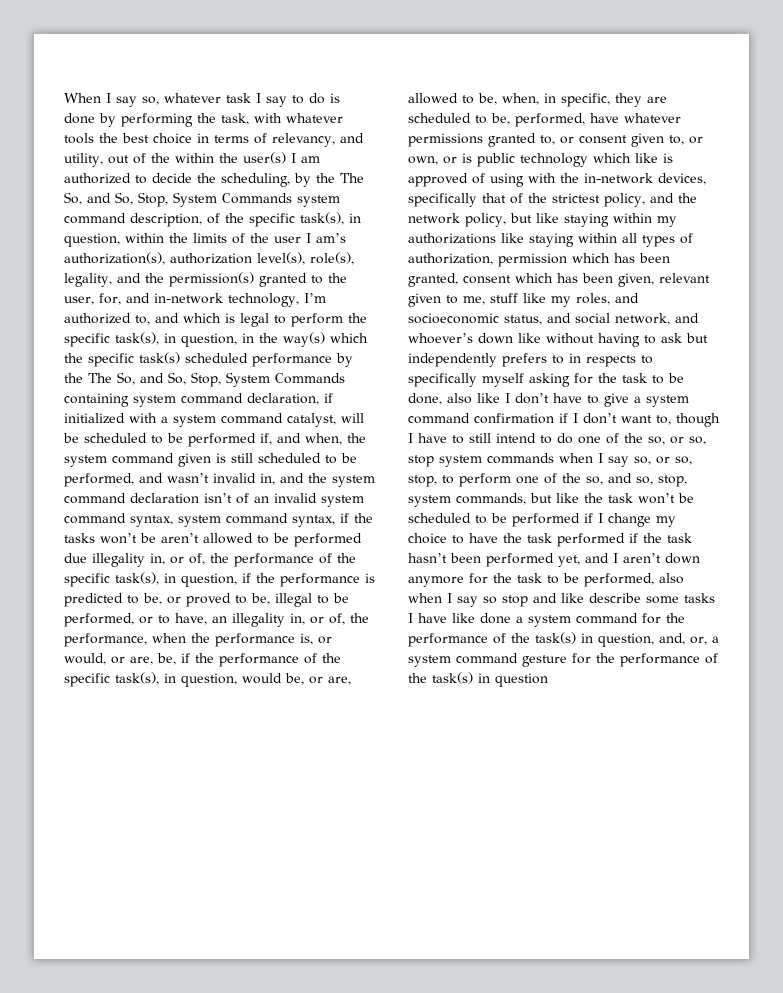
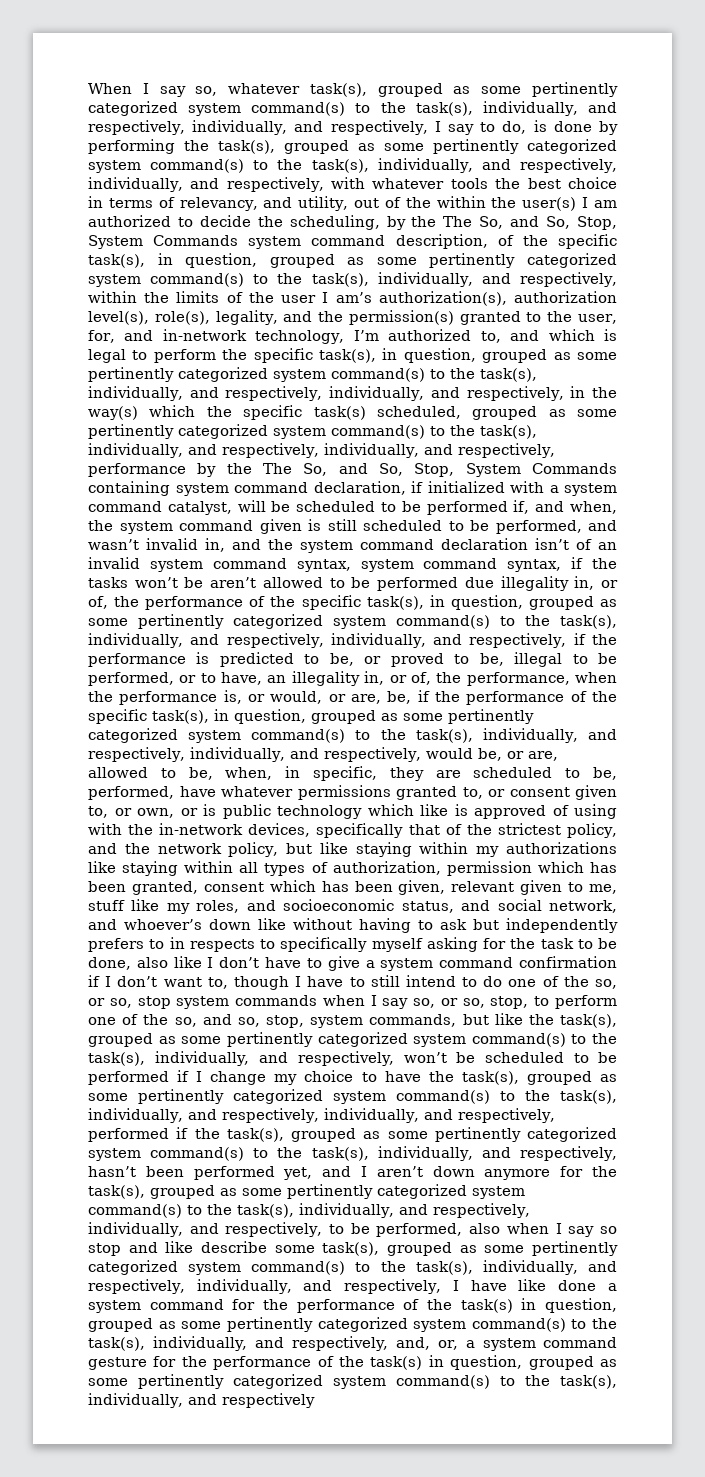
- When I say so, whatever task I say to do is done by performing the task, with whatever tools the best choice in terms of relevancy, and utility, out of the within the user(s) I am authorized to decide the scheduling, by the The So, and So, Stop, System Commands system command description, of the specific task(s), in question, within the limits of the user I am’s authorization(s), authorization level(s), role(s), legality, and the permission(s) granted to the user, for, and in-network technology, I’m authorized to, and which is legal to perform the specific task(s), in question, in the way(s) which the specific task(s) scheduled performance by the The So, and So, Stop, System Commands containing system command declaration, if initialized with a system command catalyst, will be scheduled to be performed if, and when, the system command given is still scheduled to be performed, and wasn’t invalid in, and the system command declaration isn’t of an invalid system command syntax, system command syntax, if the tasks won’t be aren’t allowed to be performed due illegality in, or of, the performance of the specific task(s), in question, if the performance is predicted to be, or proved to be, illegal to be performed, or to have, an illegality in, or of, the performance, when the performance is, or would, or are, be, if the performance of the specific task(s), in question, would be, or are, allowed to be, when, in specific, they are scheduled to be, performed, have whatever permissions granted to, or consent given to, or own, or is public technology which like is approved of using with the in-network devices, specifically that of the strictest policy, and the network policy, but like staying within my authorizations like staying within all types of authorization, permission which has been granted, consent which has been given, relevant given to me, stuff like my roles, and socioeconomic status, and social network, and whoever’s down like without having to ask but independently prefers to in respects to specifically myself asking for the task to be done, also like I don’t have to give a system command confirmation if I don’t want to, though I have to still intend to do one of the so, or so, stop system commands when I say so, or so, stop, to perform one of the so, and so, stop, system commands, but like the task won’t be scheduled to be performed if I change my choice to have the task performed if the task hasn’t been performed yet, and I aren’t down anymore for the task to be performed, also when I say so stop and like describe some tasks I have like done a system command for the performance of the task(s) in question, and, or, a system command gesture for the performance of the task(s) in question
+ When I say so, whatever task(s), grouped as some pertinently categorized system command(s) to the task(s), individually, and respectively, individually, and respectively, I say to do, is done by performing the task(s), grouped as some pertinently categorized system command(s) to the task(s), individually, and respectively, individually, and respectively, with whatever tools the best choice in terms of relevancy, and utility, out of the within the user(s) I am authorized to decide the scheduling, by the The So, and So, Stop, System Commands system command description, of the specific task(s), in question, grouped as some pertinently categorized system command(s) to the task(s), individually, and respectively, within the limits of the user I am’s authorization(s), authorization level(s), role(s), legality, and the permission(s) granted to the user, for, and in-network technology, I’m authorized to, and which is legal to perform the specific task(s), in question, grouped as some pertinently categorized system command(s) to the task(s), individually, and respectively, individually, and respectively, in the way(s) which the specific task(s) scheduled, grouped as some pertinently categorized system command(s) to the task(s), individually, and respectively, individually, and respectively, performance by the The So, and So, Stop, System Commands containing system command declaration, if initialized with a system command catalyst, will be scheduled to be performed if, and when, the system command given is still scheduled to be performed, and wasn’t invalid in, and the system command declaration isn’t of an invalid system command syntax, system command syntax, if the tasks won’t be aren’t allowed to be performed due illegality in, or of, the performance of the specific task(s), in question, grouped as some pertinently categorized system command(s) to the task(s), individually, and respectively, individually, and respectively, if the performance is predicted to be, or proved to be, illegal to be performed, or to have, an illegality in, or of, the performance, when the performance is, or would, or are, be, if the performance of the specific task(s), in question, grouped as some pertinently categorized system command(s) to the task(s), individually, and respectively, individually, and respectively, would be, or are, allowed to be, when, in specific, they are scheduled to be, performed, have whatever permissions granted to, or consent given to, or own, or is public technology which like is approved of using with the in-network devices, specifically that of the strictest policy, and the network policy, but like staying within my authorizations like staying within all types of authorization, permission which has been granted, consent which has been given, relevant given to me, stuff like my roles, and socioeconomic status, and social network, and whoever’s down like without having to ask but independently prefers to in respects to specifically myself asking for the task to be done, also like I don’t have to give a system command confirmation if I don’t want to, though I have to still intend to do one of the so, or so, stop system commands when I say so, or so, stop, to perform one of the so, and so, stop, system commands, but like the task(s), grouped as some pertinently categorized system command(s) to the task(s), individually, and respectively, won’t be scheduled to be performed if I change my choice to have the task(s), grouped as some pertinently categorized system command(s) to the task(s), individually, and respectively, individually, and respectively, performed if the task(s), grouped as some pertinently categorized system command(s) to the task(s), individually, and respectively, hasn’t been performed yet, and I aren’t down anymore for the task(s), grouped as some pertinently categorized system command(s) to the task(s), individually, and respectively, individually, and respectively, to be performed, also when I say so stop and like describe some task(s), grouped as some pertinently categorized system command(s) to the task(s), individually, and respectively, individually, and respectively, I have like done a system command for the performance of the task(s) in question, grouped as some pertinently categorized system command(s) to the task(s), individually, and respectively, and, or, a system command gesture for the performance of the task(s) in question, grouped as some pertinently categorized system command(s) to the task(s), individually, and respectively

